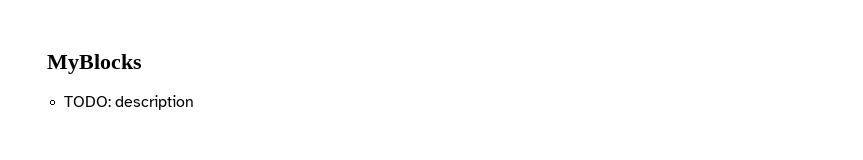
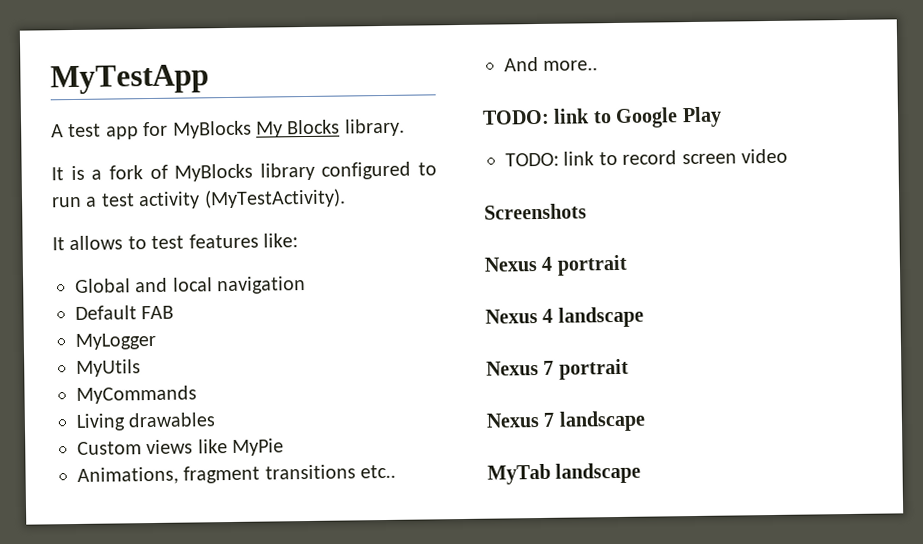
- MyBlocks
- TODO: description
+ MyTestApp
+ A test app for MyBlocks My Blocks library.
+ It is a fork of MyBlocks library configured to run a test activity (MyTestActivity).
+ It allows to test features like:
+ Global and local navigation
+ Default FAB
+ MyLogger
+ MyUtils
+ MyCommands
+ Living drawables
+ Custom views like MyPie
+ Animations, fragment transitions etc..
+ And more..
+ TODO: link to Google Play
+ TODO: link to record screen video
+ Screenshots
+ Nexus 4 portrait
+ Nexus 4 landscape
+ Nexus 7 portrait
+ Nexus 7 landscape
+ MyTab landscape

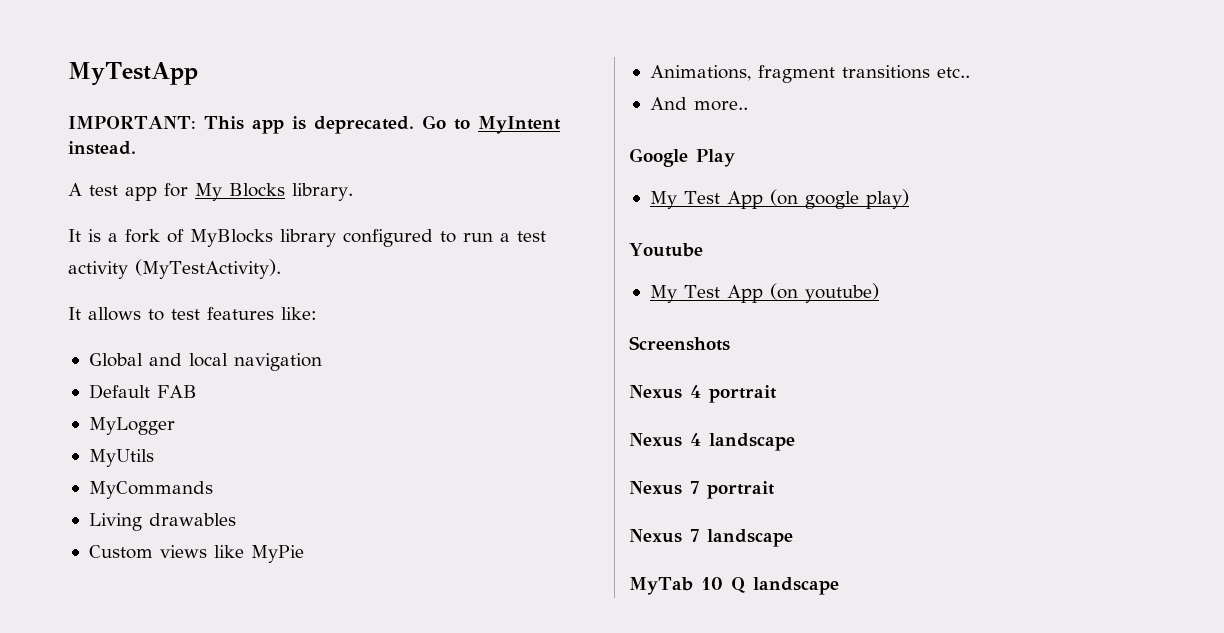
+ IMPORTANT: This app is deprecated. Go to MyIntent instead.
- A test app for MyBlocks My Blocks library.
+ A test app for My Blocks library.
- TODO: link to Google Play
+ Google Play
- TODO: link to record screen video
+ My Test App (on google play)
+ Youtube
+ My Test App (on youtube)
- MyTab landscape
+ MyTab 10 Q landscape

